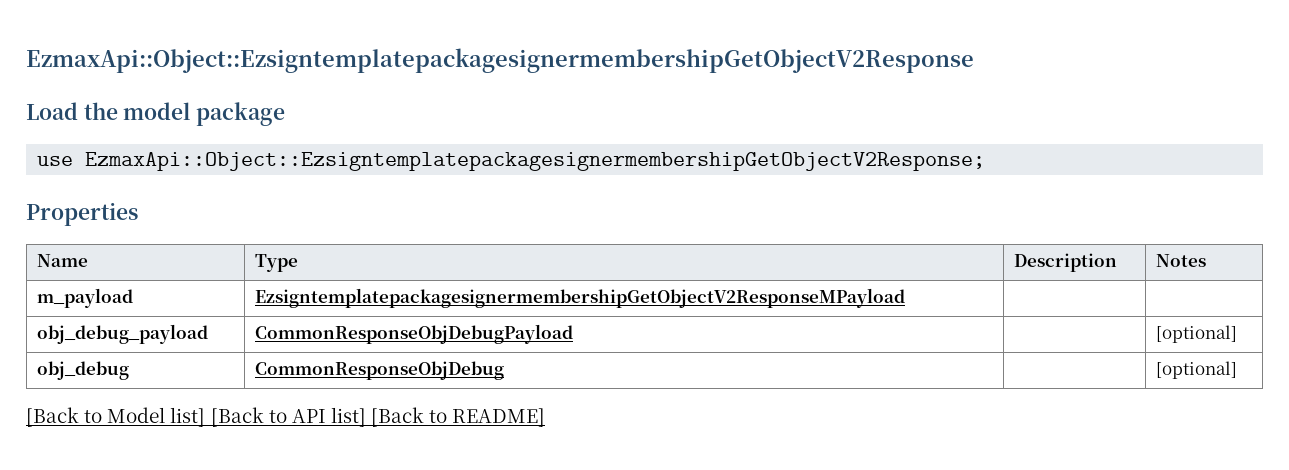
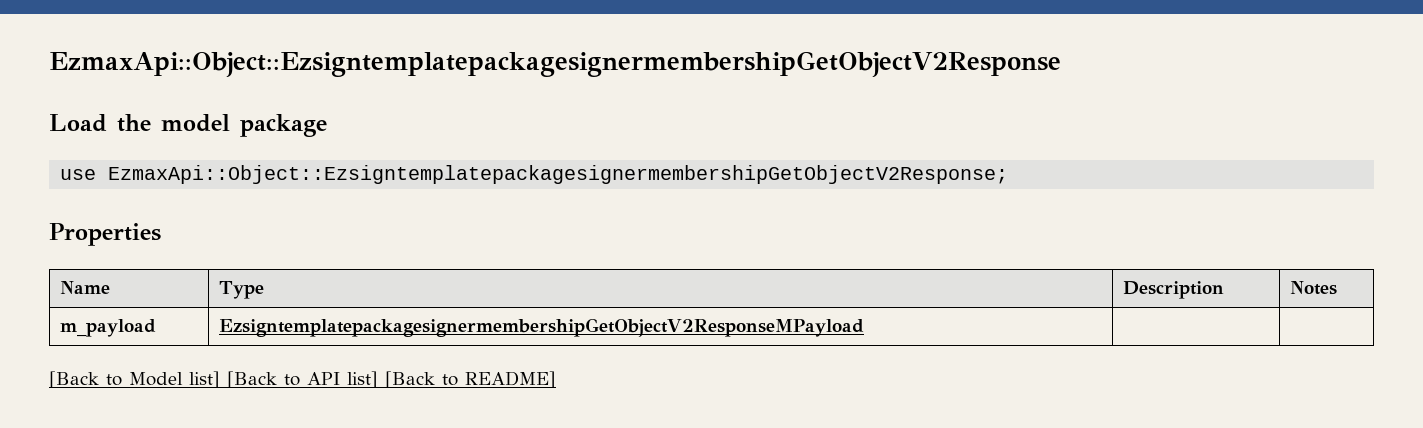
- obj_debug_payload | CommonResponseObjDebugPayload | | [optional]
- obj_debug | CommonResponseObjDebug | | [optional]

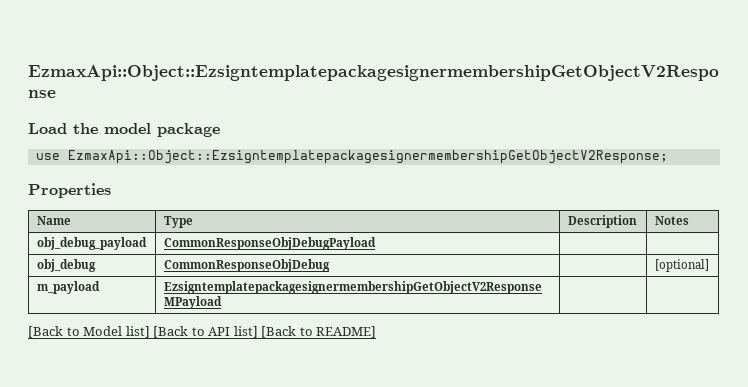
+ obj_debug_payload | CommonResponseObjDebugPayload | |
+ obj_debug | CommonResponseObjDebug | | [optional]

